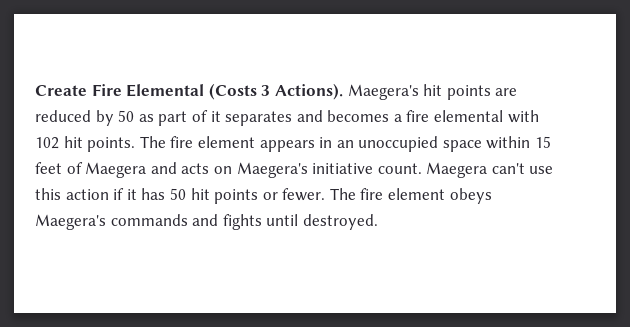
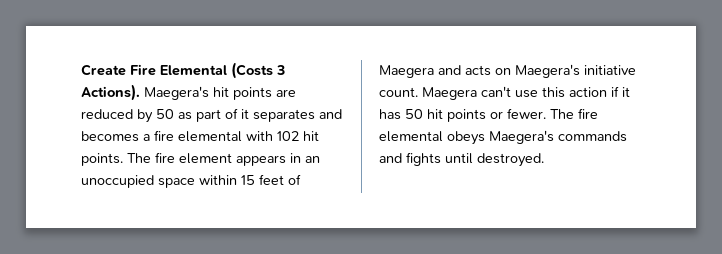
- The fire element obeys Maegera's commands and fights until destroyed.
+ The fire elemental obeys Maegera's commands and fights until destroyed.

